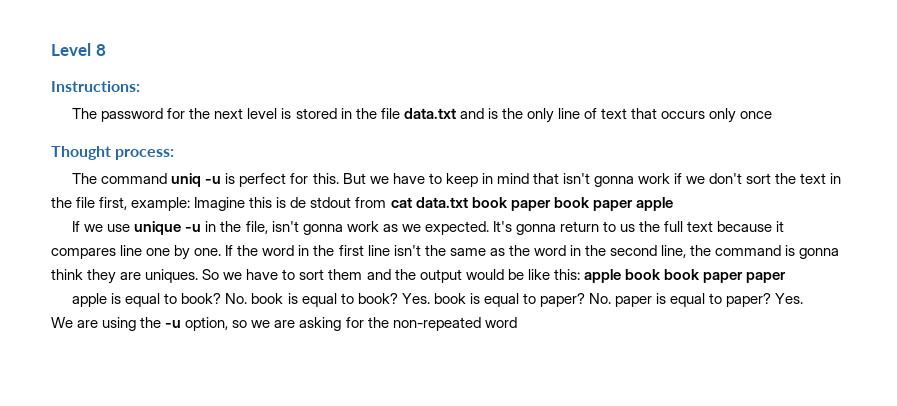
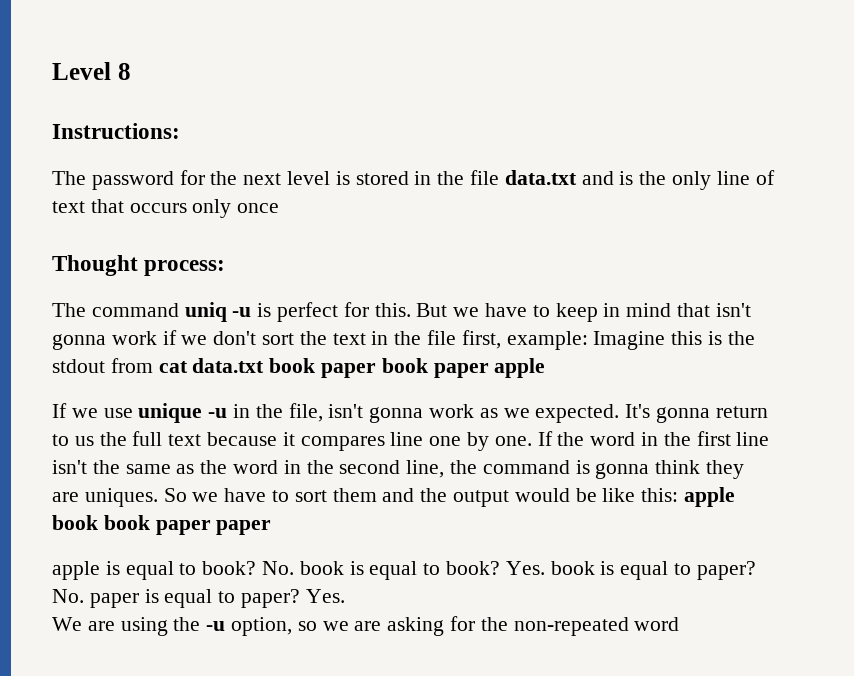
- But we have to keep in mind that isn't gonna work if we don't sort the text in the file first, example: Imagine this is de stdout from cat data.txt book paper book paper apple
+ But we have to keep in mind that isn't gonna work if we don't sort the text in the file first, example: Imagine this is the stdout from cat data.txt book paper book paper apple

